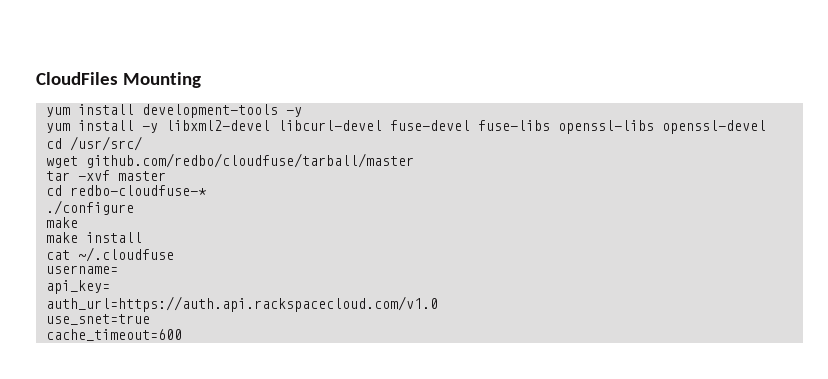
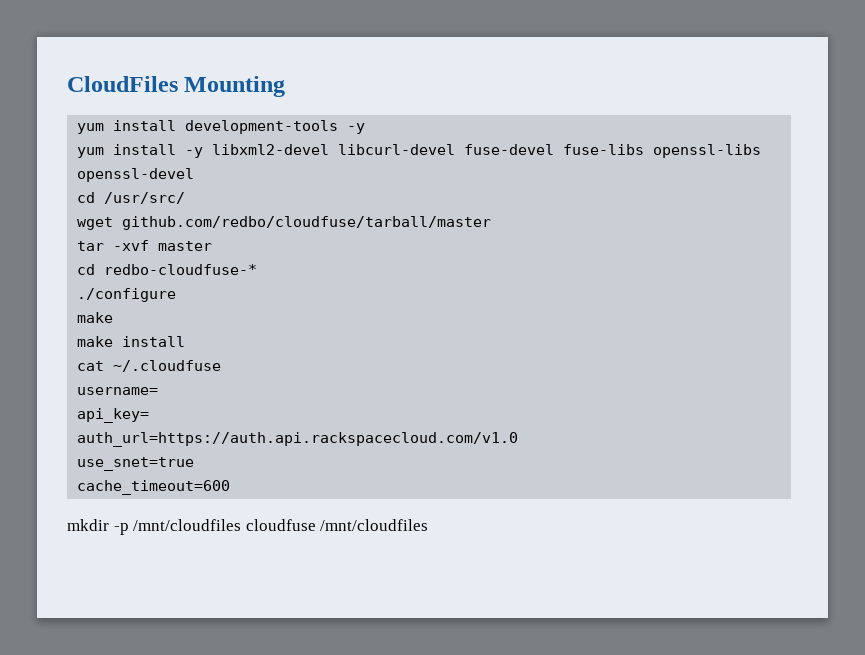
+ mkdir -p /mnt/cloudfiles cloudfuse /mnt/cloudfiles

